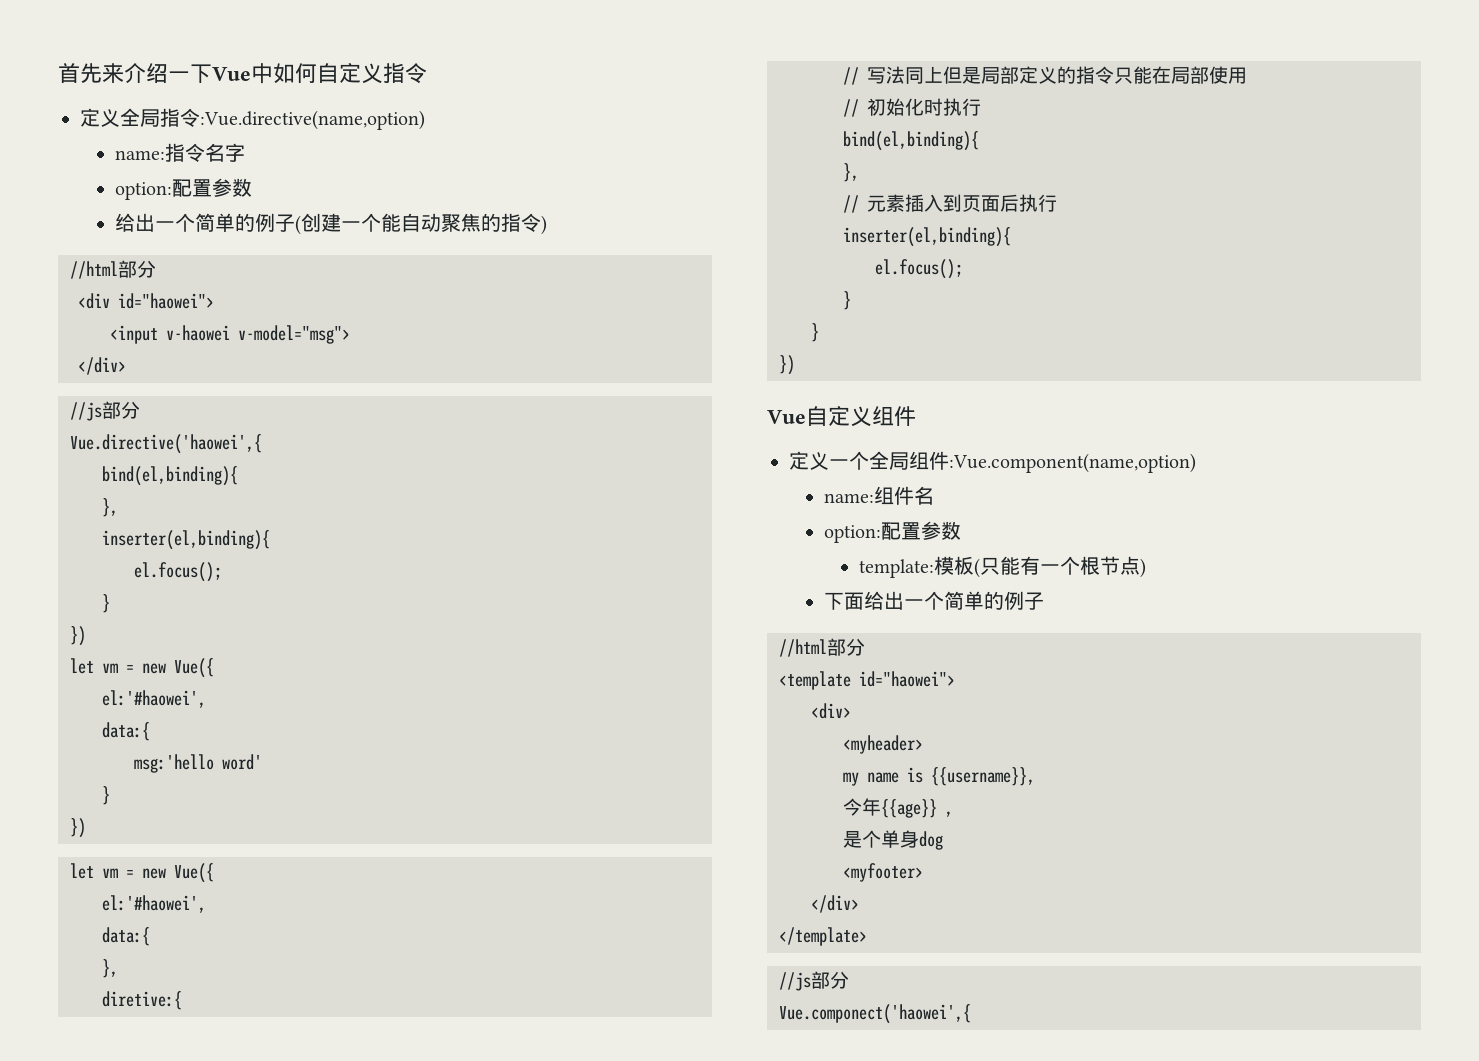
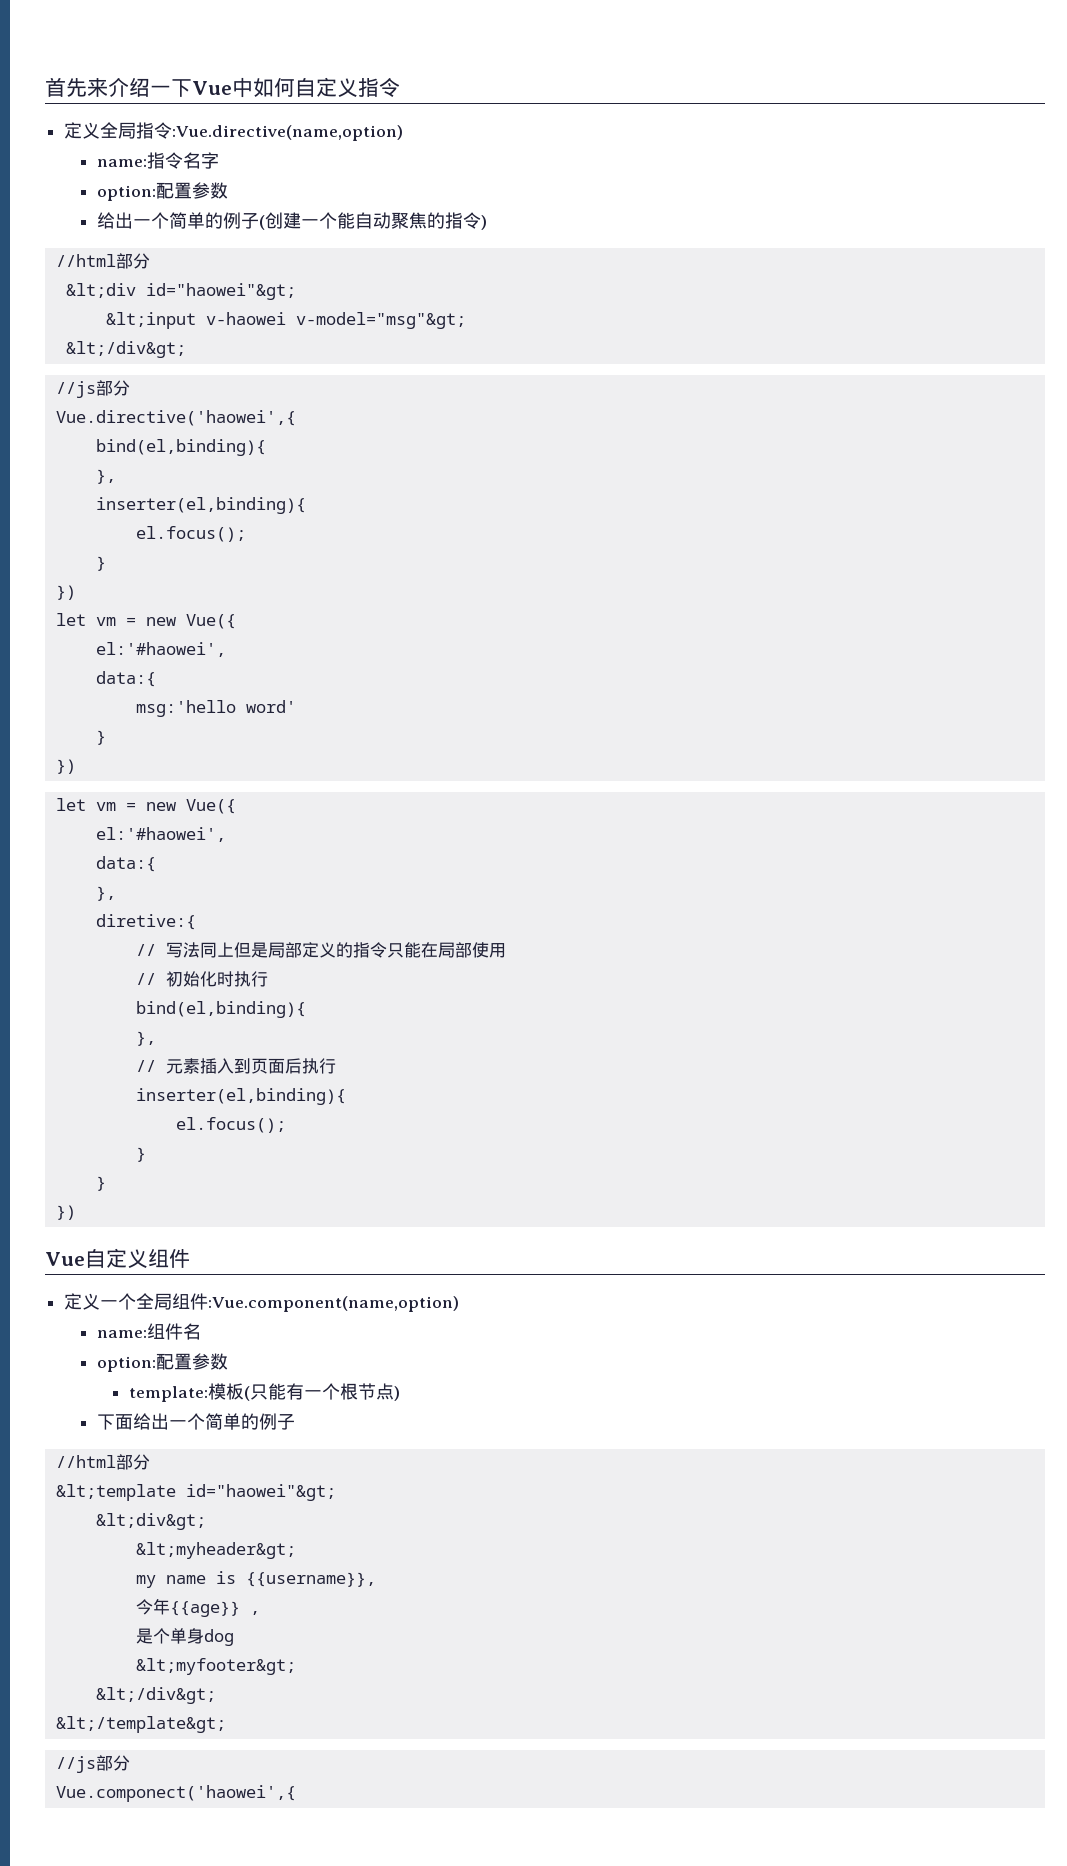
- <div id="haowei">
- <input v-haowei v-model="msg">
- </div>
+ &lt;div id="haowei"&gt;
+ &lt;input v-haowei v-model="msg"&gt;
+ &lt;/div&gt;
- <template id="haowei">
- <div>
- <myheader>
+ &lt;template id="haowei"&gt;
+ &lt;div&gt;
+ &lt;myheader&gt;
- <myfooter>
- </div>
- </template>
+ &lt;myfooter&gt;
+ &lt;/div&gt;
+ &lt;/template&gt;

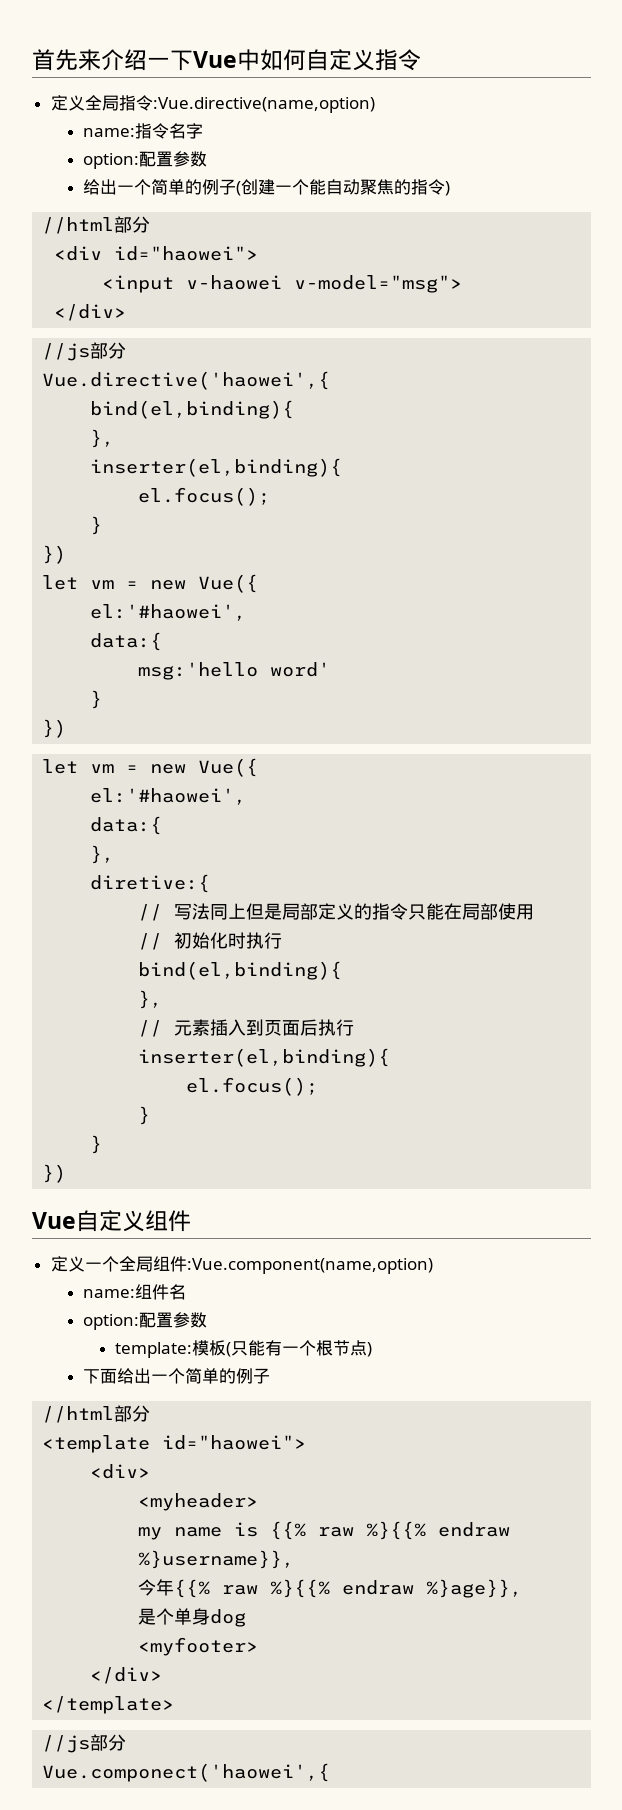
- &lt;div id="haowei"&gt;
- &lt;input v-haowei v-model="msg"&gt;
- &lt;/div&gt;
+ <div id="haowei">
+ <input v-haowei v-model="msg">
+ </div>
- &lt;template id="haowei"&gt;
- &lt;div&gt;
- &lt;myheader&gt;
+ <template id="haowei">
+ <div>
+ <myheader>
- my name is {{username}},
- 今年{{age}} ,
+ my name is {{% raw %}{{% endraw %}username}},
+ 今年{{% raw %}{{% endraw %}age}},
- &lt;myfooter&gt;
- &lt;/div&gt;
- &lt;/template&gt;
+ <myfooter>
+ </div>
+ </template>

